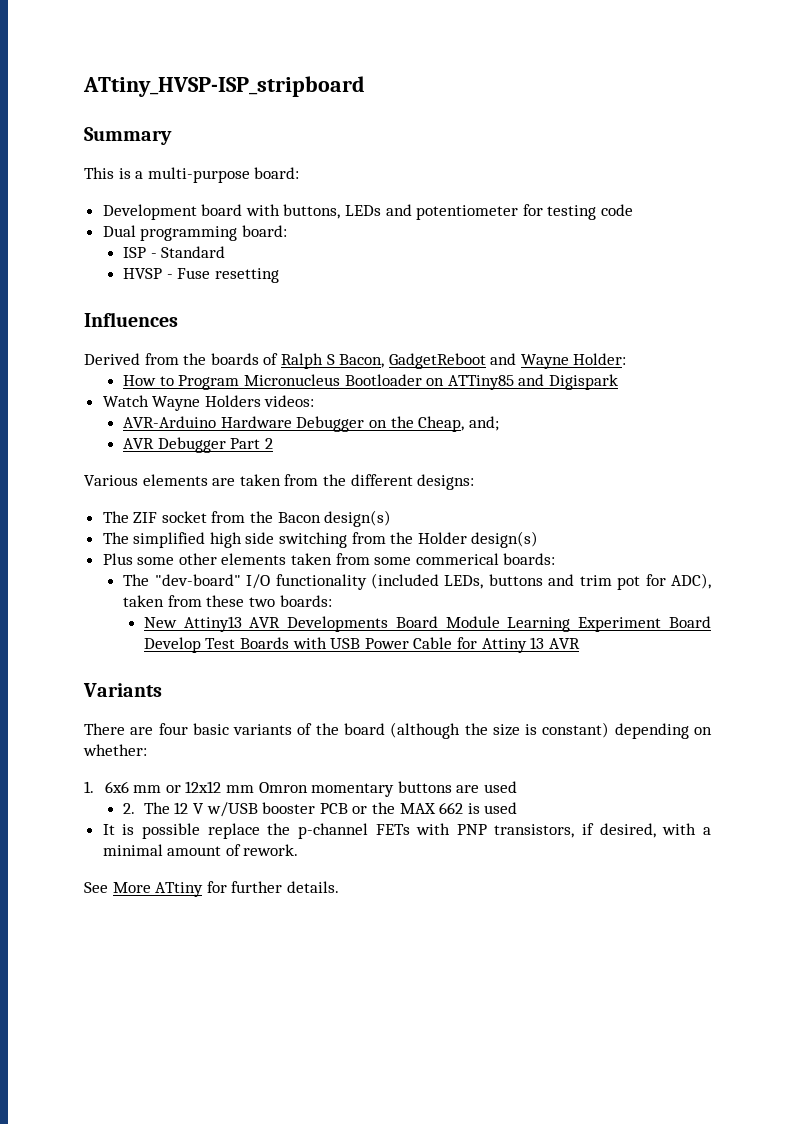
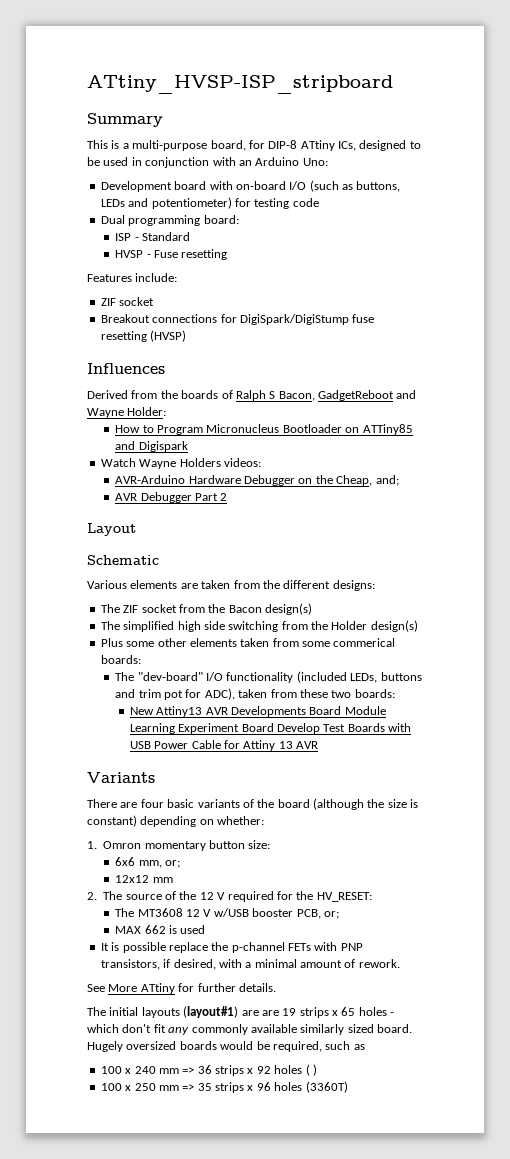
- This is a multi-purpose board:
+ This is a multi-purpose board, for DIP-8 ATtiny ICs, designed to be used in conjunction with an Arduino Uno:
- Development board with buttons, LEDs and potentiometer for testing code
+ Development board with on-board I/O (such as buttons, LEDs and potentiometer) for testing code
+ Features include:
+ ZIF socket
+ Breakout connections for DigiSpark/DigiStump fuse resetting (HVSP)
+ Layout
+ Schematic
- 1. 6x6 mm or 12x12 mm Omron momentary buttons are used
- 2. The 12 V w/USB booster PCB or the MAX 662 is used
+ 1. Omron momentary button size:
+ 6x6 mm, or;
+ 12x12 mm
+ 2. The source of the 12 V required for the HV_RESET:
+ The MT3608 12 V w/USB booster PCB, or;
+ MAX 662 is used
+ The initial layouts (layout#1) are are 19 strips x 65 holes - which don't fit any commonly available similarly sized board. Hugely oversized boards would be required, such as
+ 100 x 240 mm => 36 strips x 92 holes ( )
+ 100 x 250 mm => 35 strips x 96 holes (3360T)

